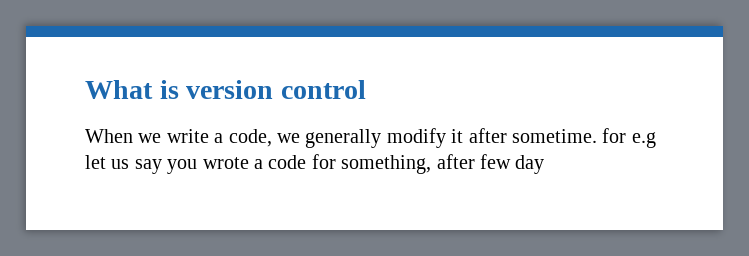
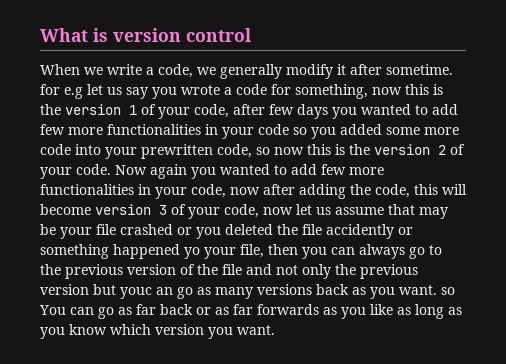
- When we write a code, we generally modify it after sometime. for e.g let us say you wrote a code for something, after few day
+ When we write a code, we generally modify it after sometime. for e.g let us say you wrote a code for something, now this is the version 1 of your code, after few days you wanted to add few more functionalities in your code so you added some more code into your prewritten code, so now this is the version 2 of your code. Now again you wanted to add few more functionalities in your code, now after adding the code, this will become version 3 of your code, now let us assume that may be your file crashed or you deleted the file accidently or something happened yo your file, then you can always go to the previous version of the file and not only the previous version but youc an go as many versions back as you want. so You can go as far back or as far forwards as you like as long as you know which version you want.

